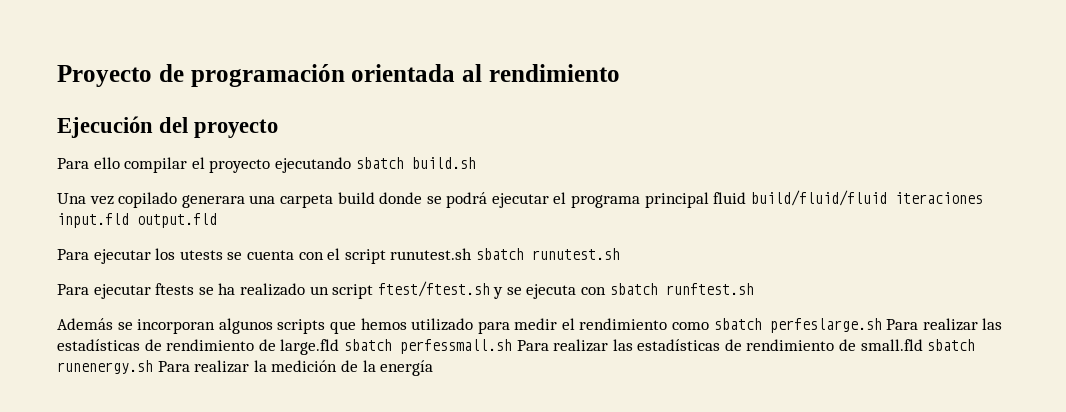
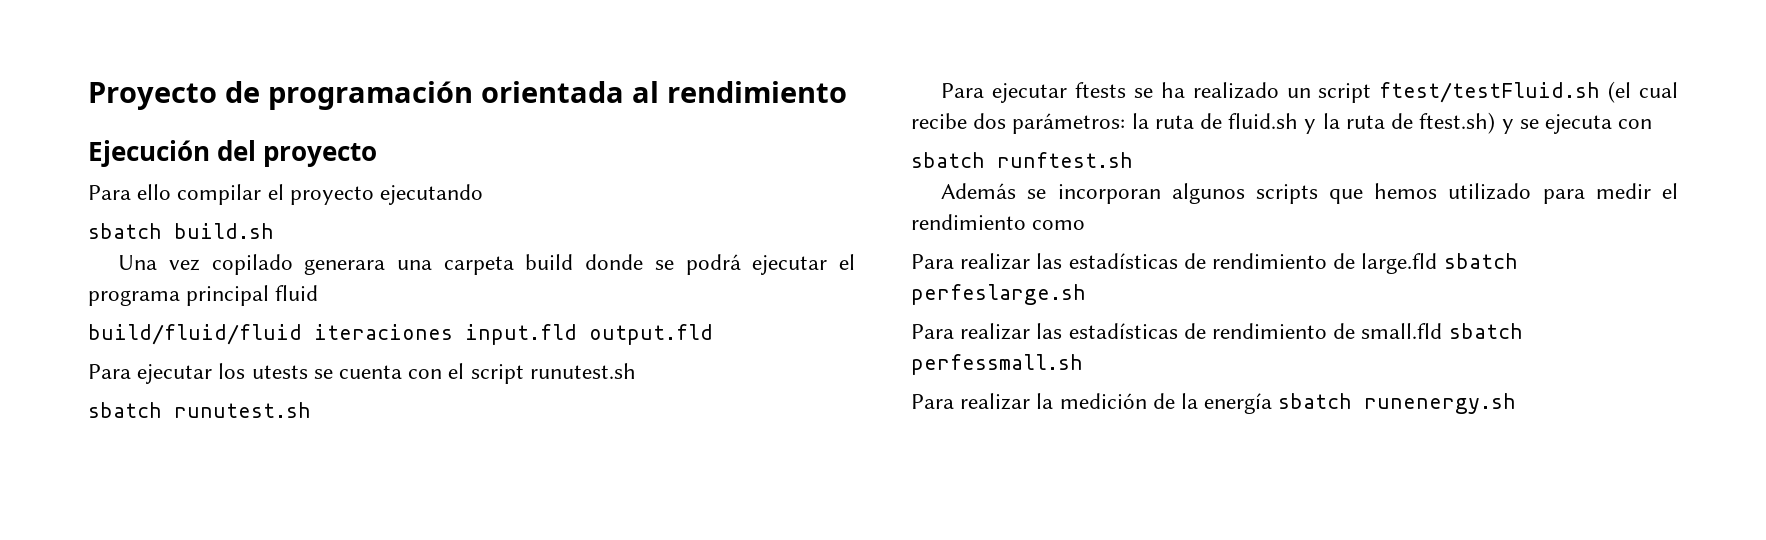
- Para ello compilar el proyecto ejecutando sbatch build.sh
+ Para ello compilar el proyecto ejecutando
+ sbatch build.sh
- Una vez copilado generara una carpeta build donde se podrá ejecutar el programa principal fluid build/fluid/fluid iteraciones input.fld output.fld
+ Una vez copilado generara una carpeta build donde se podrá ejecutar el programa principal fluid
+ build/fluid/fluid iteraciones input.fld output.fld
- Para ejecutar los utests se cuenta con el script runutest.sh sbatch runutest.sh
+ Para ejecutar los utests se cuenta con el script runutest.sh
+ sbatch runutest.sh
- Para ejecutar ftests se ha realizado un script ftest/ftest.sh y se ejecuta con sbatch runftest.sh
+ Para ejecutar ftests se ha realizado un script ftest/testFluid.sh (el cual recibe dos parámetros: la ruta de fluid.sh y la ruta de ftest.sh) y se ejecuta con
+ sbatch runftest.sh
- Además se incorporan algunos scripts que hemos utilizado para medir el rendimiento como sbatch perfeslarge.sh Para realizar las estadísticas de rendimiento de large.fld sbatch perfessmall.sh Para realizar las estadísticas de rendimiento de small.fld sbatch runenergy.sh Para realizar la medición de la energía
+ Además se incorporan algunos scripts que hemos utilizado para medir el rendimiento como
+ Para realizar las estadísticas de rendimiento de large.fld sbatch perfeslarge.sh
+ Para realizar las estadísticas de rendimiento de small.fld sbatch perfessmall.sh
+ Para realizar la medición de la energía sbatch runenergy.sh

